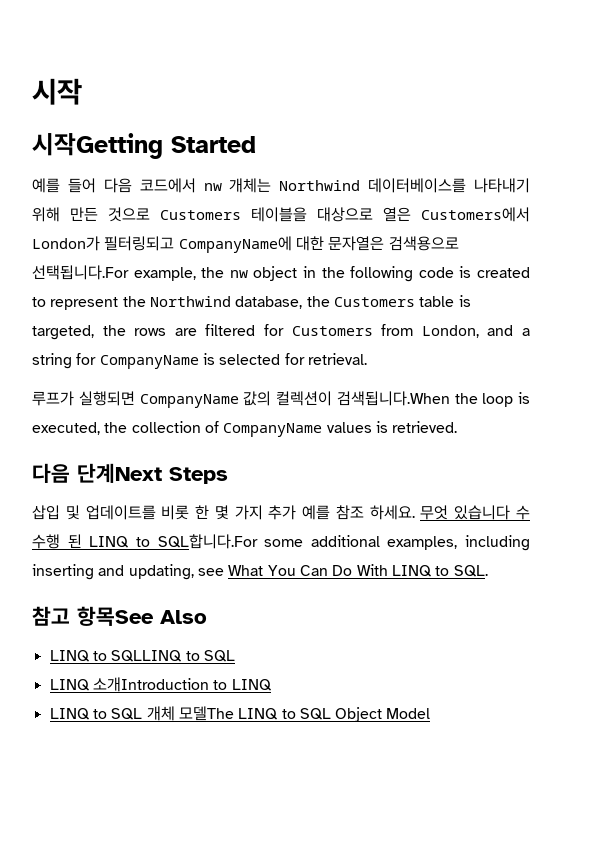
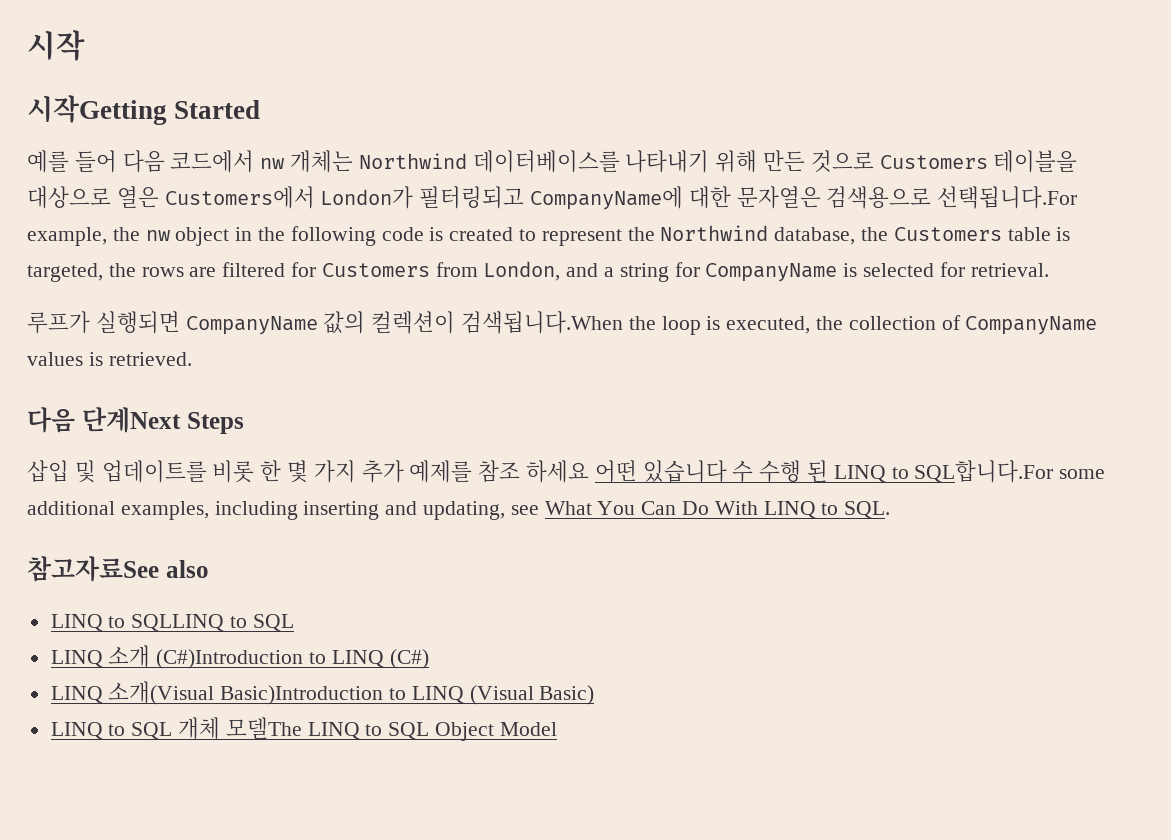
- 삽입 및 업데이트를 비롯 한 몇 가지 추가 예를 참조 하세요. 무엇 있습니다 수 수행 된 LINQ to SQL합니다.For some additional examples, including inserting and updating, see What You Can Do With LINQ to SQL.
+ 삽입 및 업데이트를 비롯 한 몇 가지 추가 예제를 참조 하세요 어떤 있습니다 수 수행 된 LINQ to SQL합니다.For some additional examples, including inserting and updating, see What You Can Do With LINQ to SQL.
- 참고 항목See Also
+ 참고자료See also
- LINQ 소개Introduction to LINQ
+ LINQ 소개 (C#)Introduction to LINQ (C#)
+ LINQ 소개(Visual Basic)Introduction to LINQ (Visual Basic)

